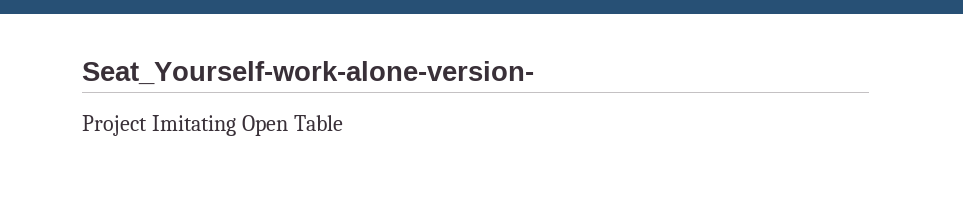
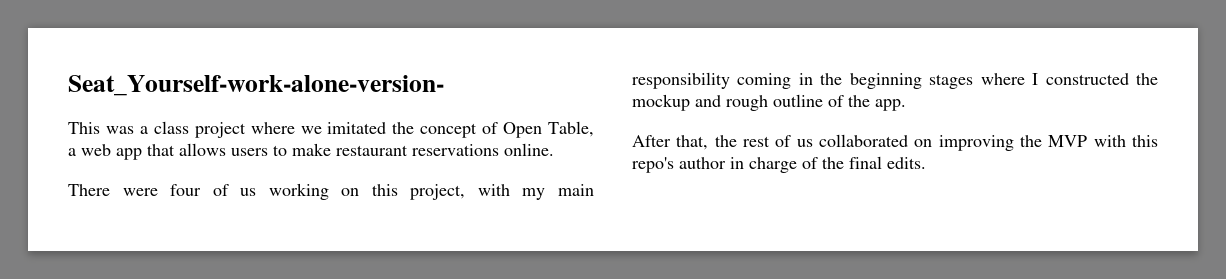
- Project Imitating Open Table
+ This was a class project where we imitated the concept of Open Table, a web app that allows users to make restaurant reservations online.
+ There were four of us working on this project, with my main responsibility coming in the beginning stages where I constructed the mockup and rough outline of the app.
+ After that, the rest of us collaborated on improving the MVP with this repo's author in charge of the final edits.

